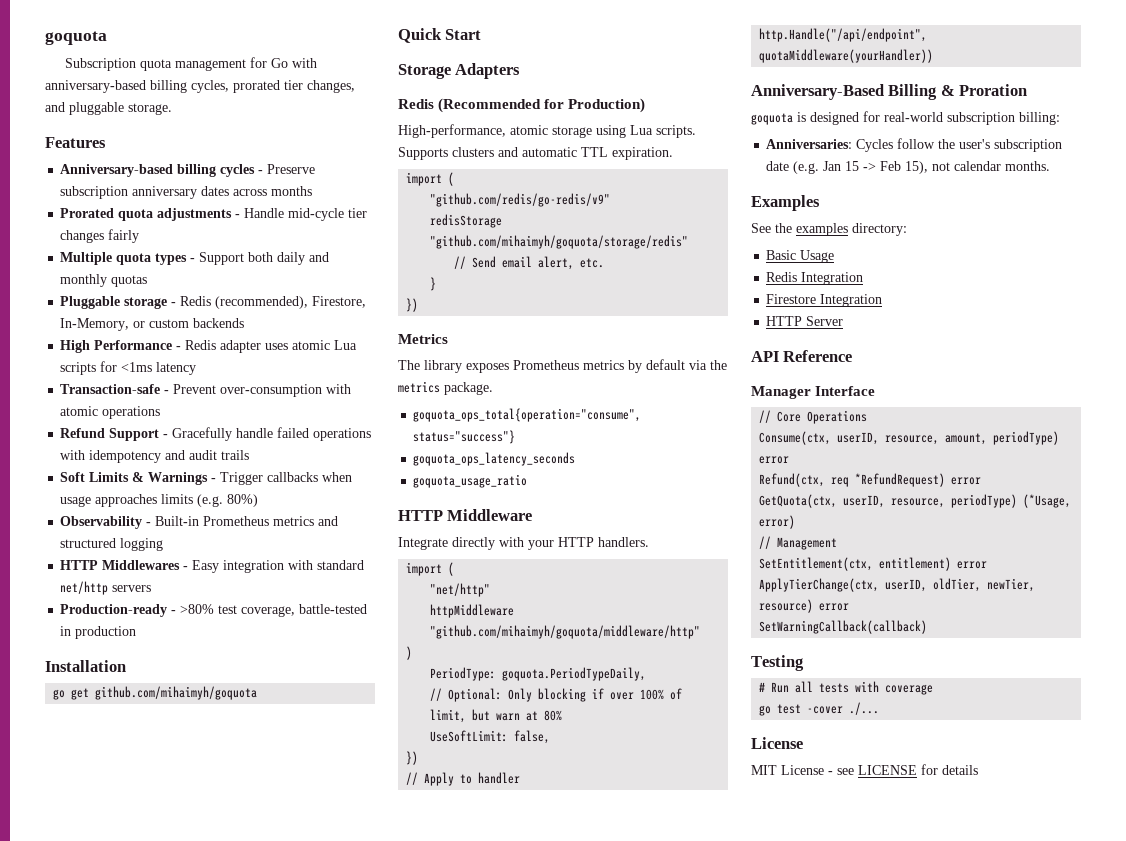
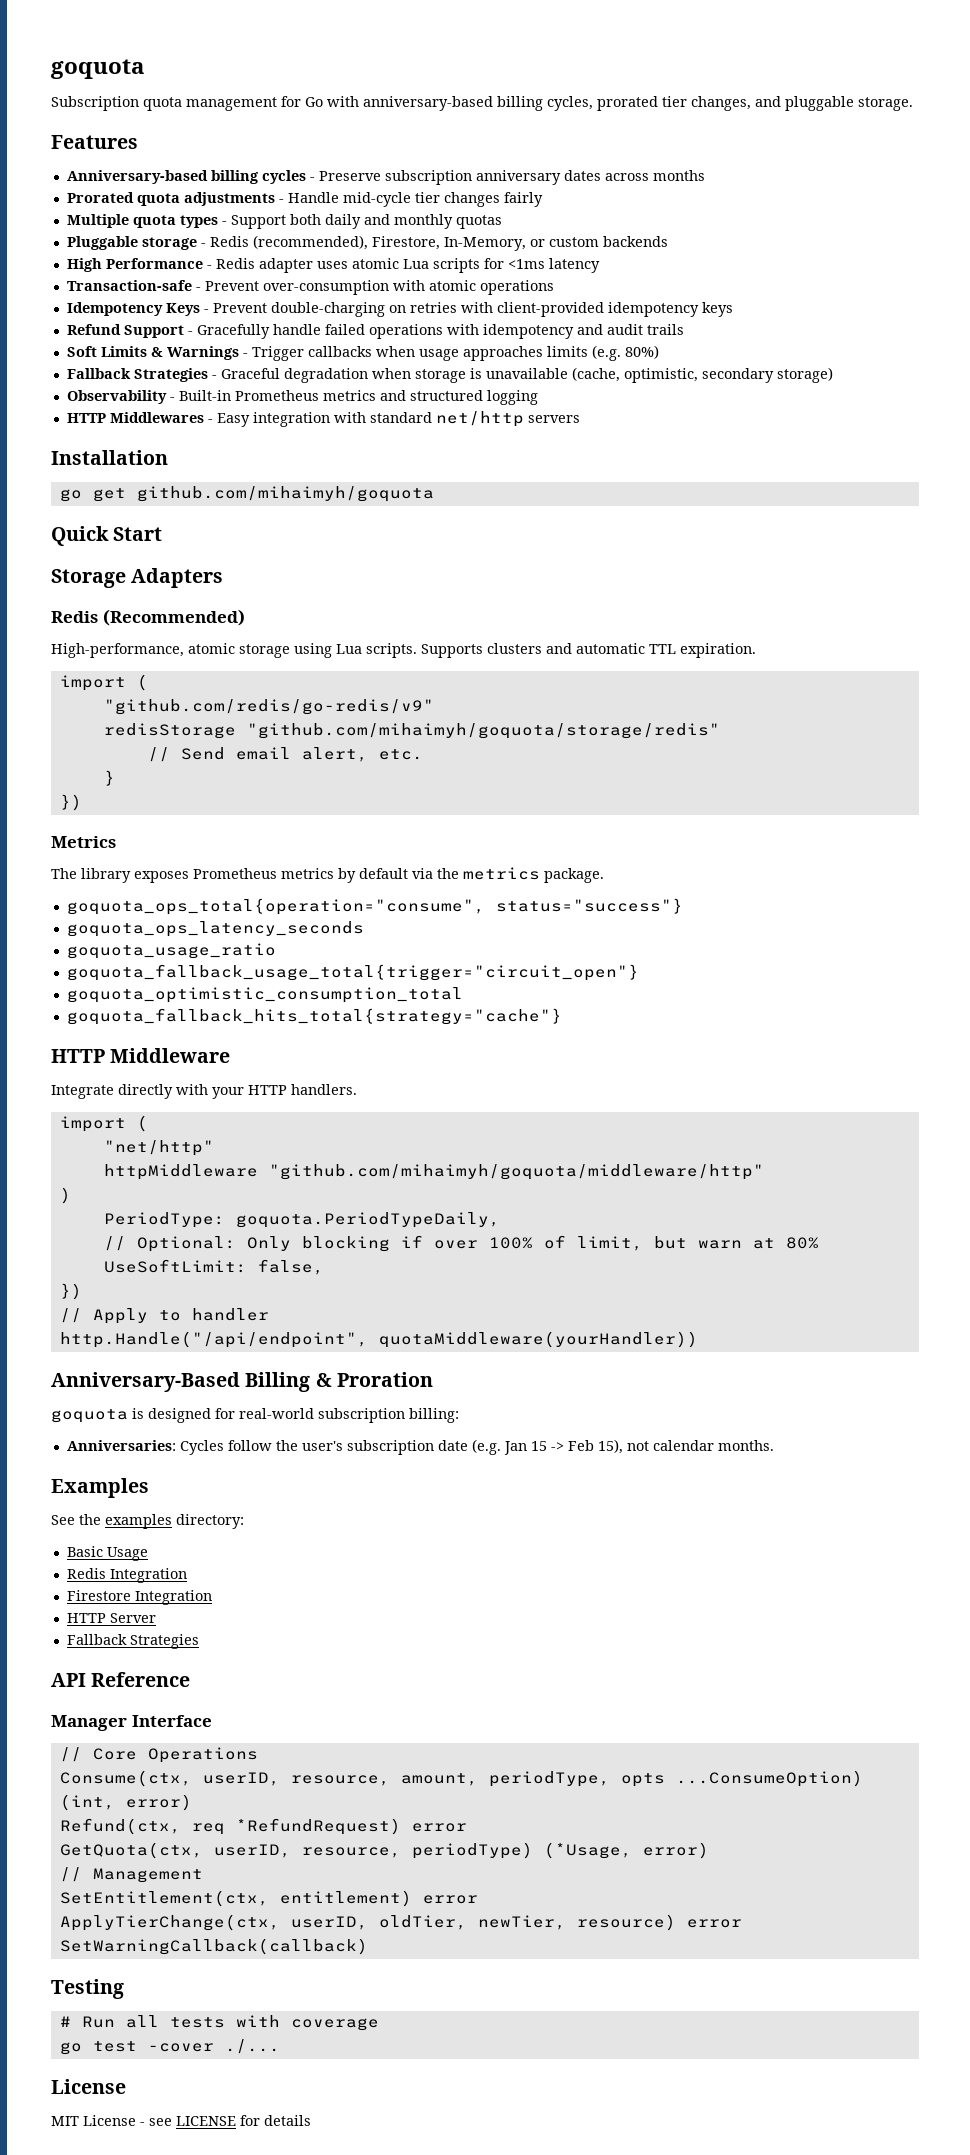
+ Idempotency Keys - Prevent double-charging on retries with client-provided idempotency keys
+ Fallback Strategies - Graceful degradation when storage is unavailable (cache, optimistic, secondary storage)
- Production-ready - >80% test coverage, battle-tested in production
- Redis (Recommended for Production)
+ Redis (Recommended)
+ goquota_fallback_usage_total{trigger="circuit_open"}
+ goquota_optimistic_consumption_total
+ goquota_fallback_hits_total{strategy="cache"}
  HTTP Server
+ Fallback Strategies
- Consume(ctx, userID, resource, amount, periodType) error
+ Consume(ctx, userID, resource, amount, periodType, opts ...ConsumeOption) (int, error)

